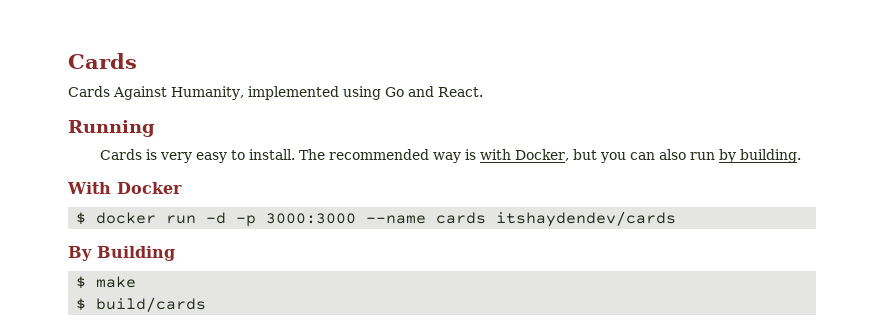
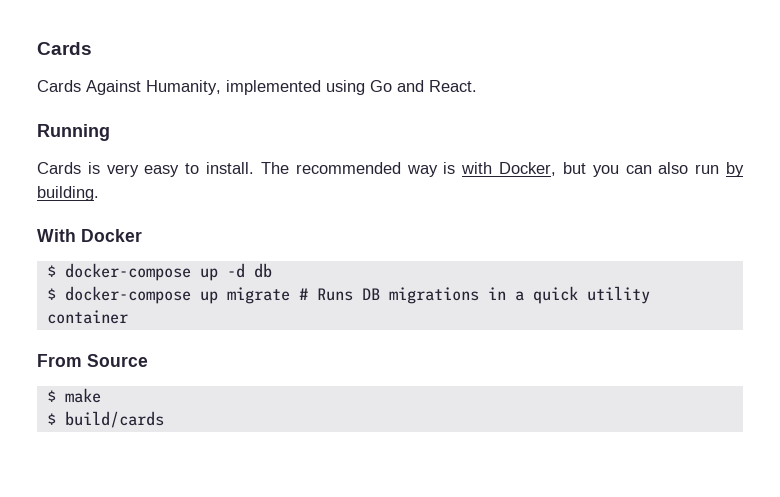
- $ docker run -d -p 3000:3000 --name cards itshaydendev/cards
- By Building
+ $ docker-compose up -d db
+ $ docker-compose up migrate # Runs DB migrations in a quick utility container
+ From Source

